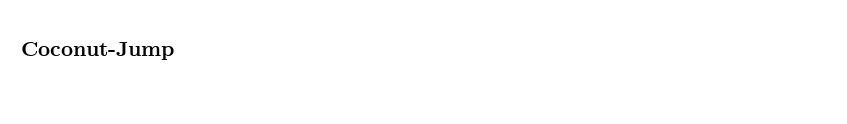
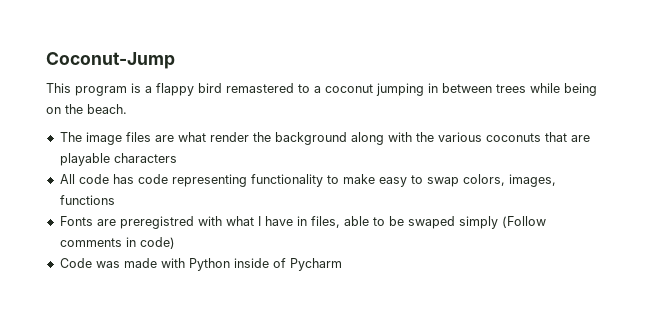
+ This program is a flappy bird remastered to a coconut jumping in between trees while being on the beach.
+ The image files are what render the background along with the various coconuts that are playable characters
+ All code has code representing functionality to make easy to swap colors, images, functions
+ Fonts are preregistred with what I have in files, able to be swaped simply (Follow comments in code)
+ Code was made with Python inside of Pycharm

